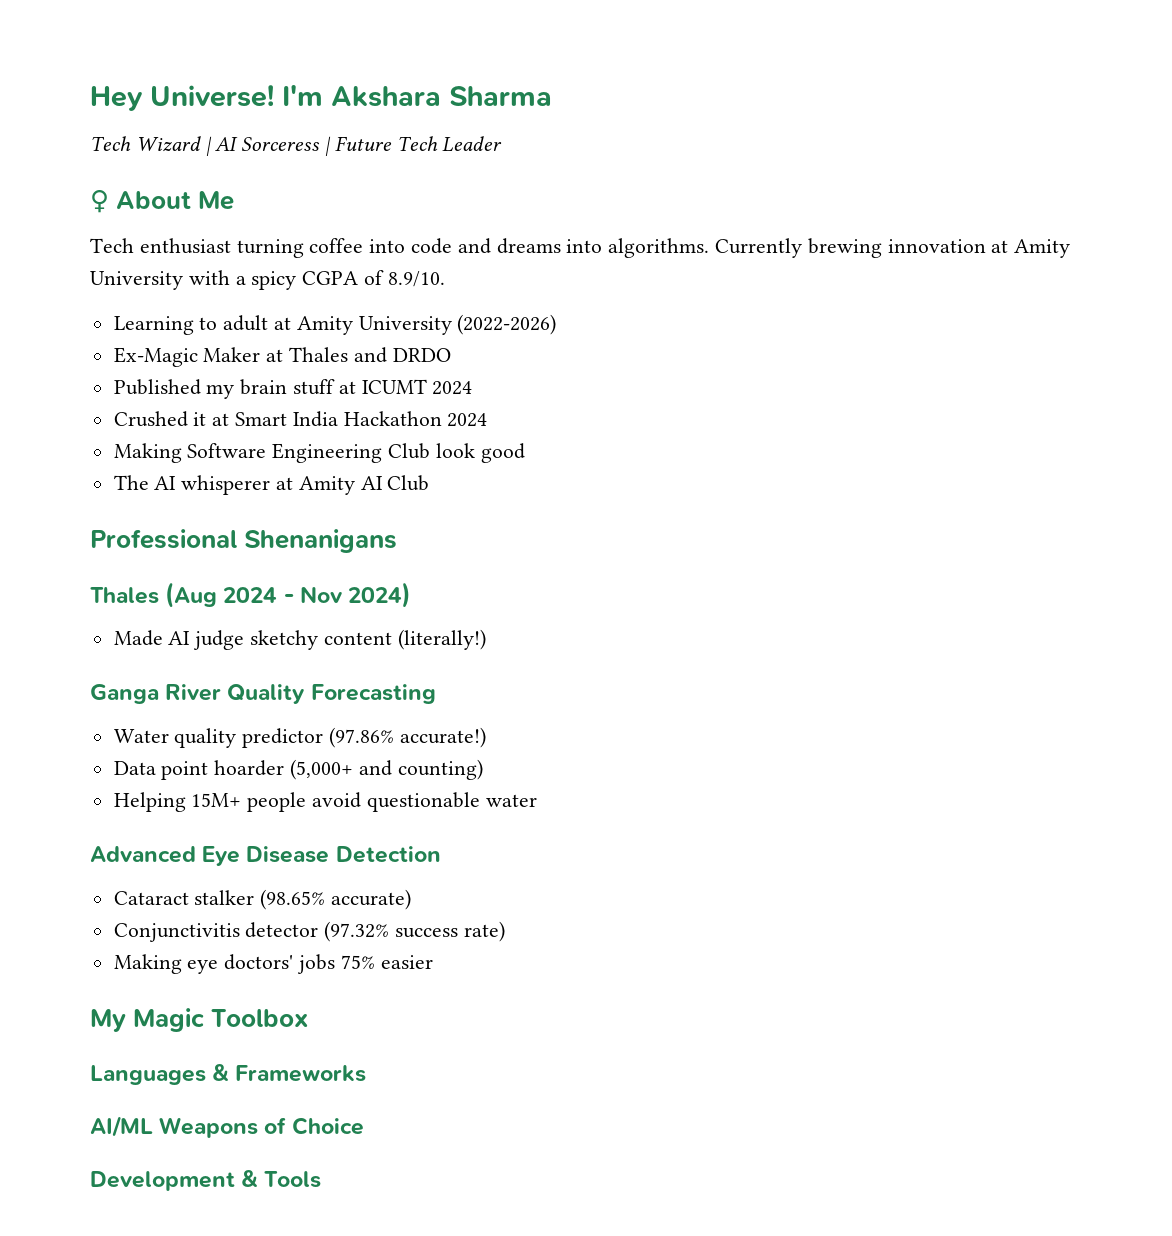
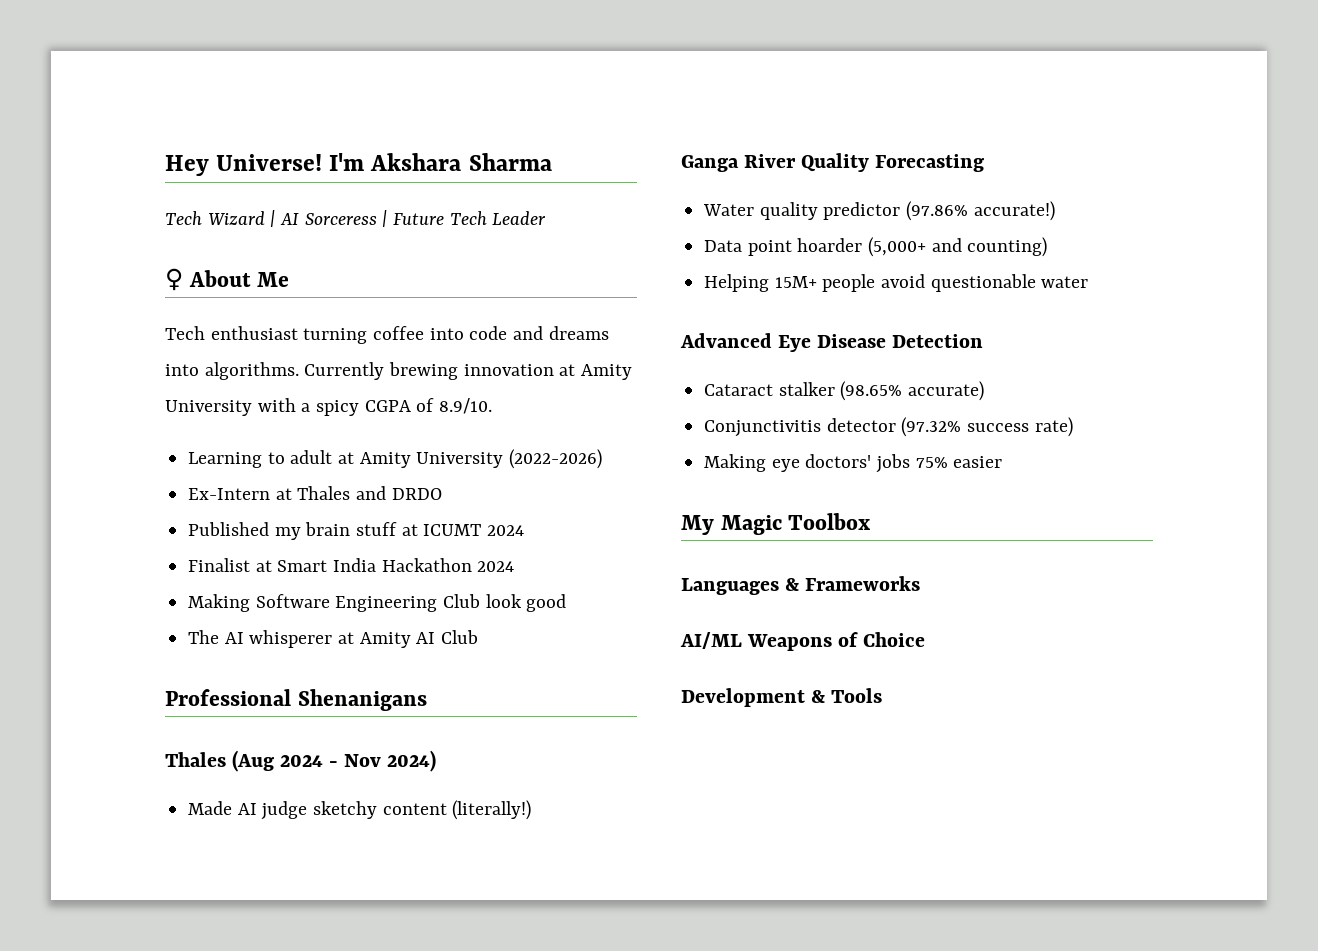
- Ex-Magic Maker at Thales and DRDO
+ Ex-Intern at Thales and DRDO
- Crushed it at Smart India Hackathon 2024
+ Finalist at Smart India Hackathon 2024

